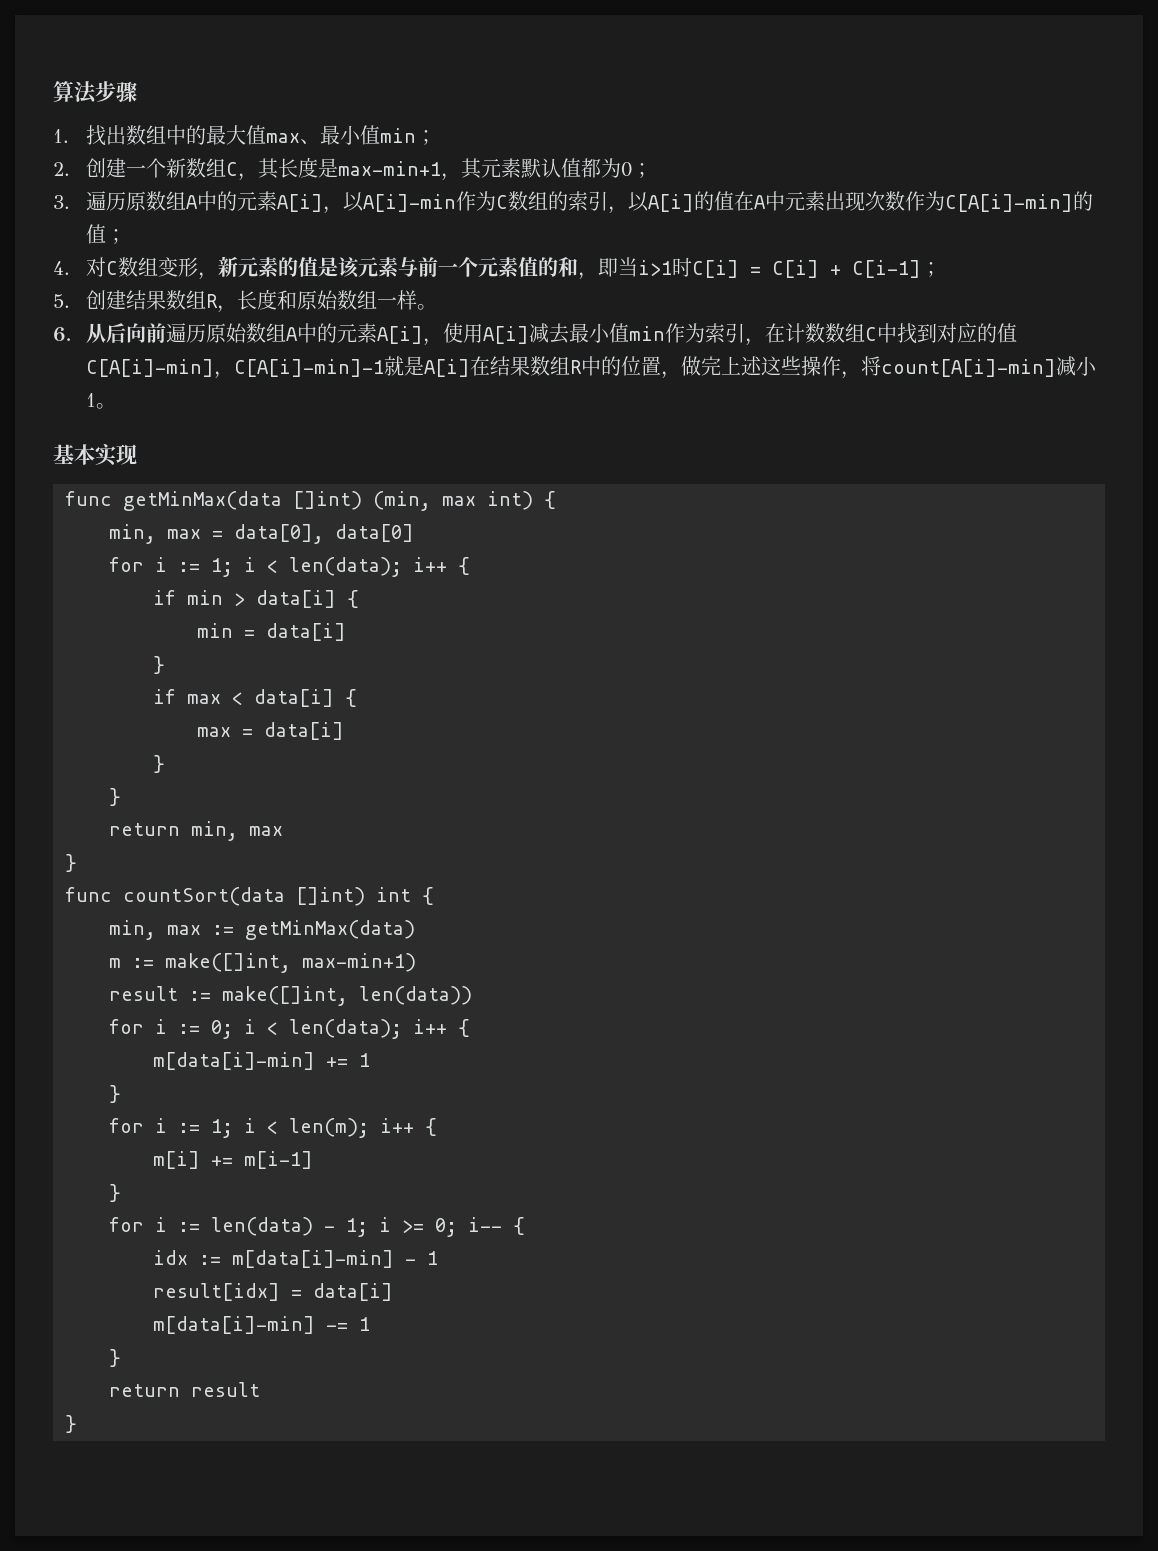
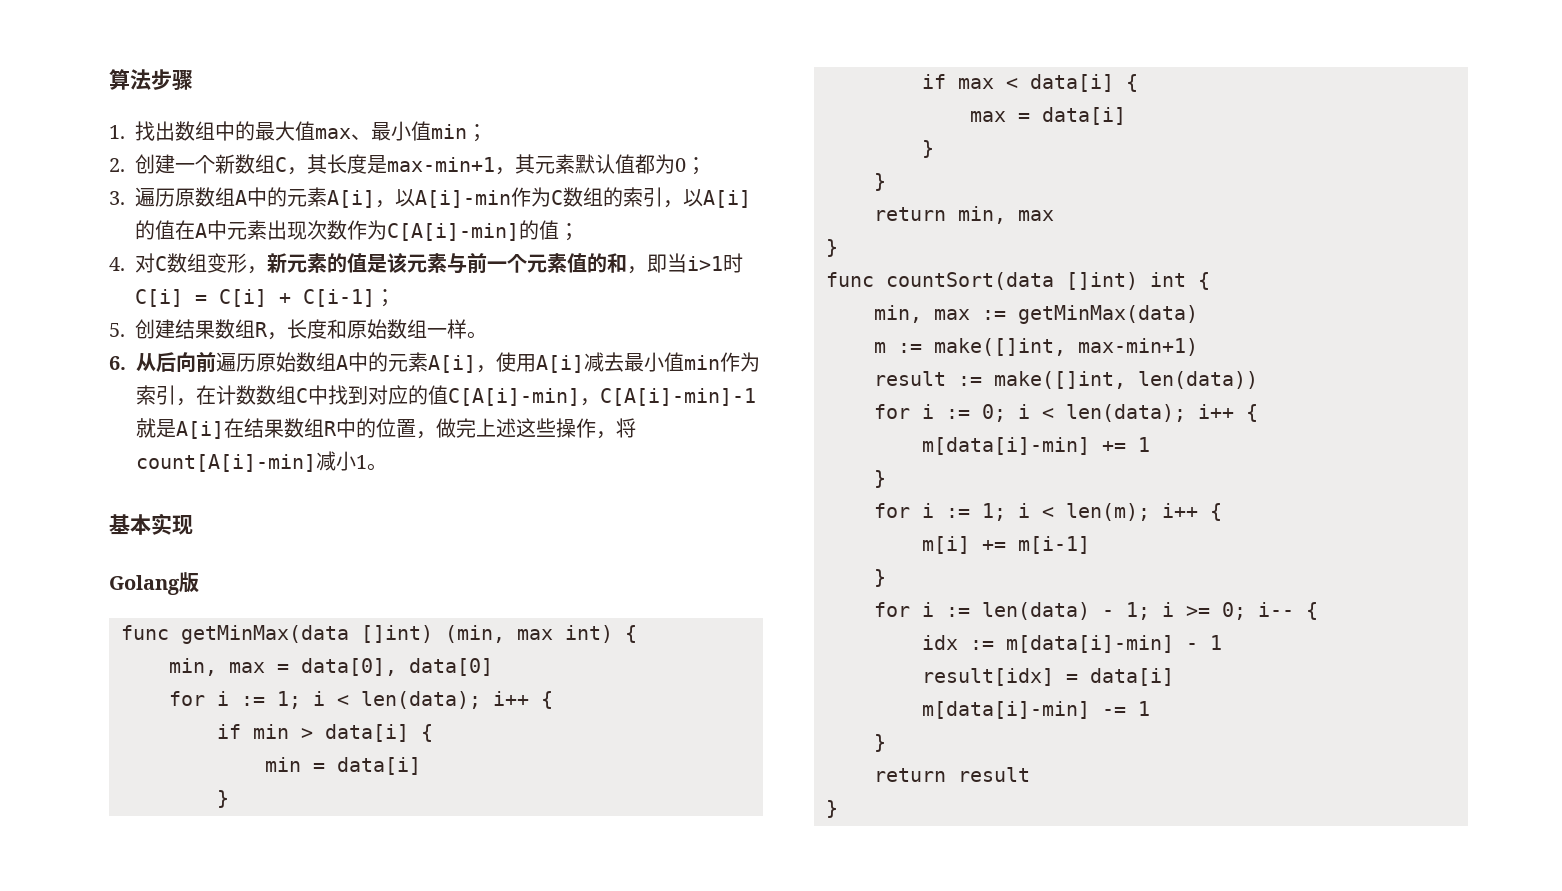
+ Golang版

